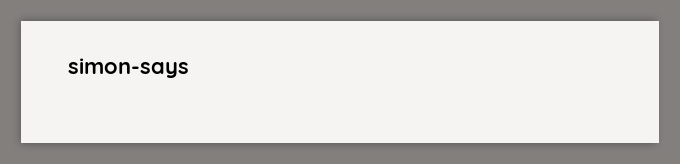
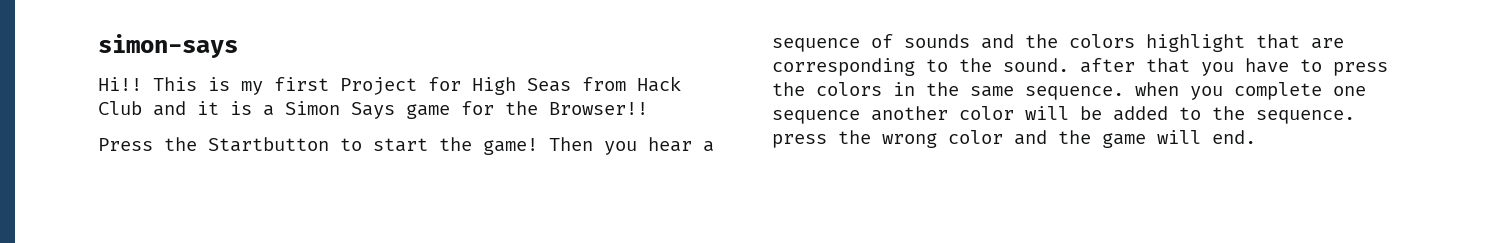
+ Hi!! This is my first Project for High Seas from Hack Club and it is a Simon Says game for the Browser!!
+ Press the Startbutton to start the game! Then you hear a sequence of sounds and the colors highlight that are corresponding to the sound. after that you have to press the colors in the same sequence. when you complete one sequence another color will be added to the sequence. press the wrong color and the game will end.

